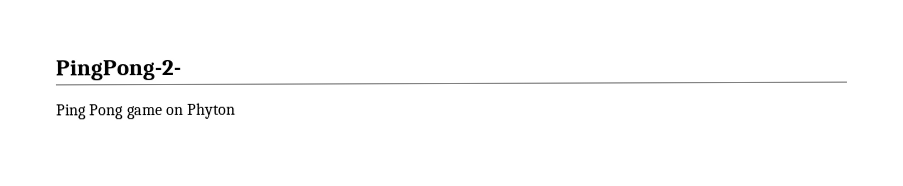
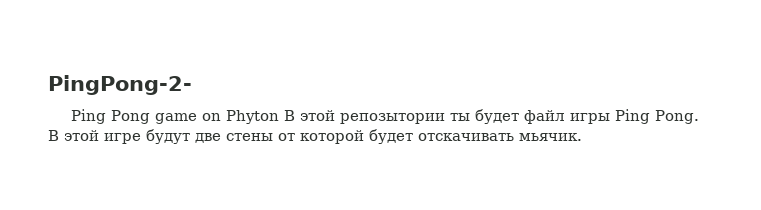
- Ping Pong game on Phyton
+ Ping Pong game on Phyton В этой репозытории ты будет файл игры Ping Pong. В этой игре будут две стены от которой будет отскачивать мьячик.

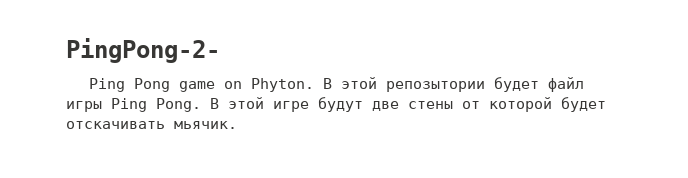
- Ping Pong game on Phyton В этой репозытории ты будет файл игры Ping Pong.
+ Ping Pong game on Phyton. В этой репозытории будет файл игры Ping Pong.

